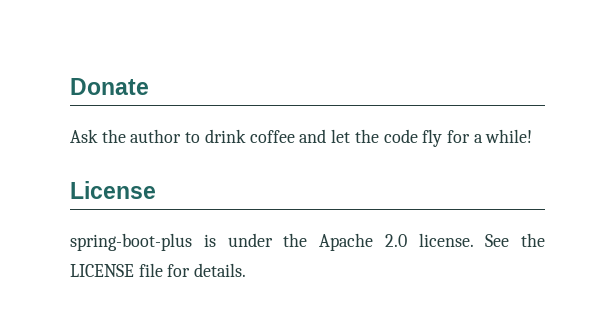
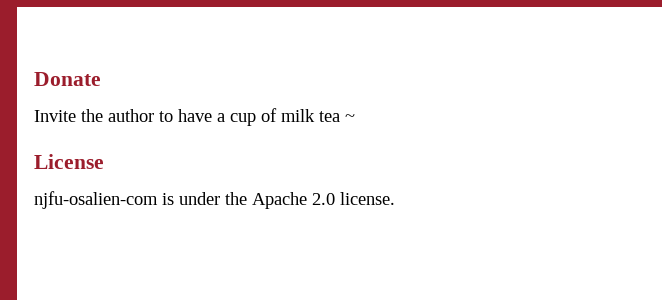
- Ask the author to drink coffee and let the code fly for a while!
+ Invite the author to have a cup of milk tea ~
- spring-boot-plus is under the Apache 2.0 license. See the LICENSE file for details.
+ njfu-osalien-com is under the Apache 2.0 license.

